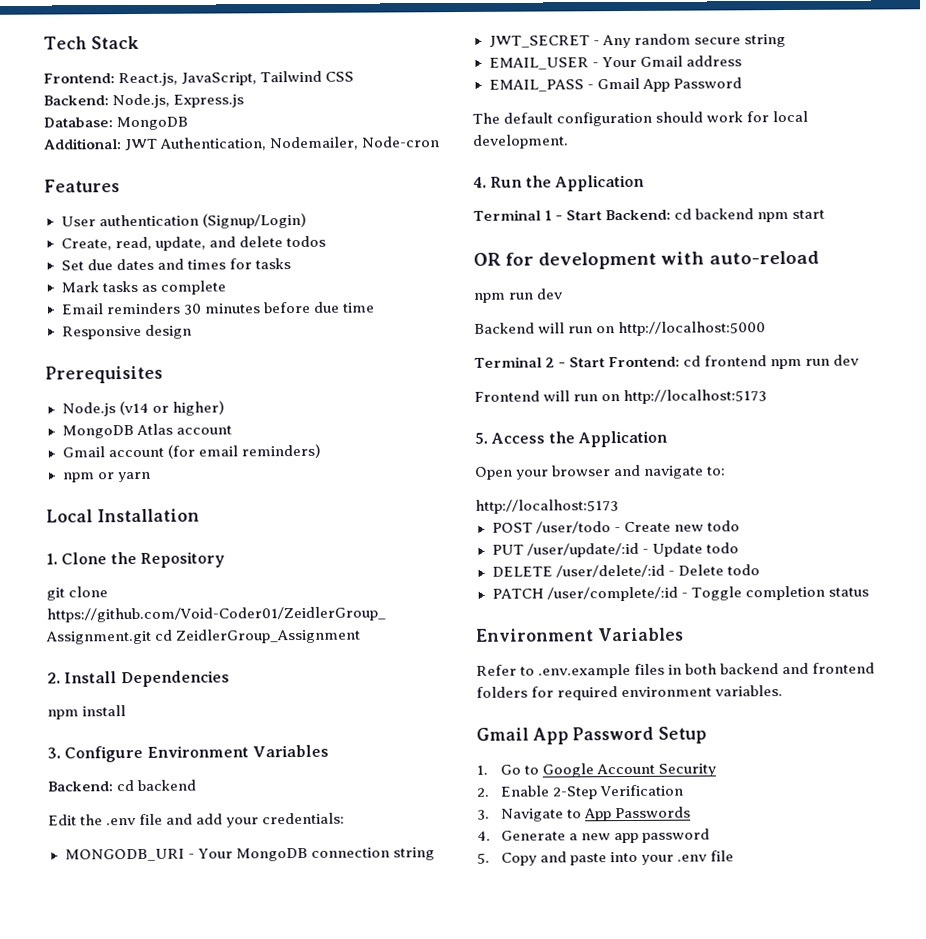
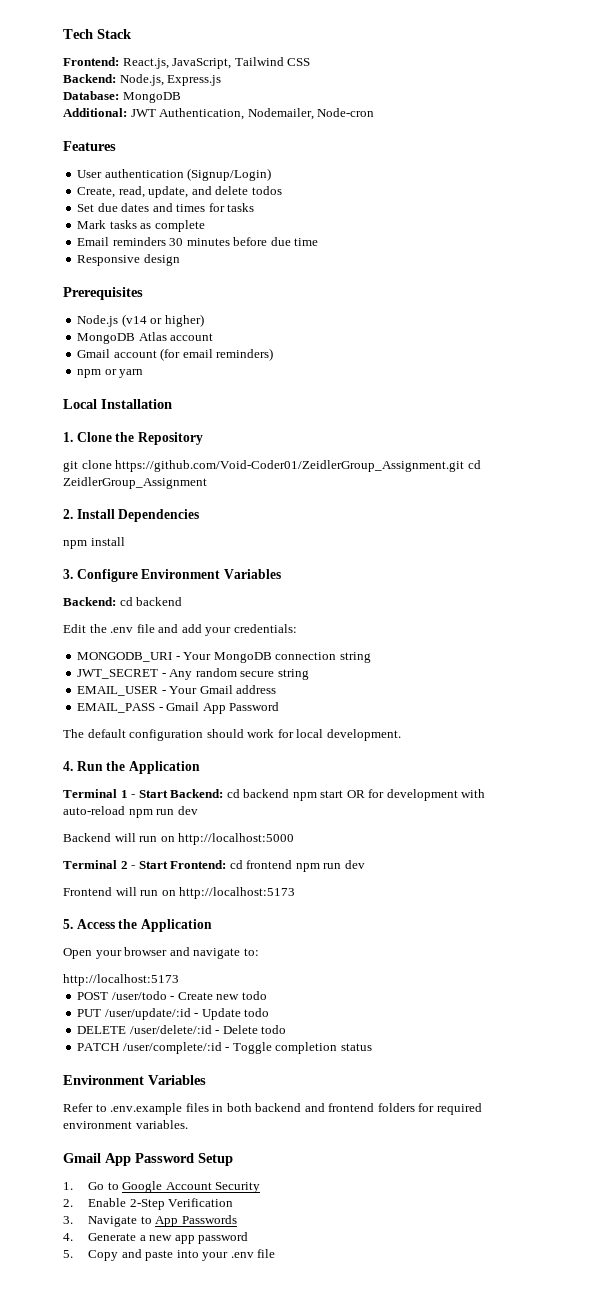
- Terminal 1 - Start Backend: cd backend npm start
- OR for development with auto-reload
- npm run dev
+ Terminal 1 - Start Backend: cd backend npm start OR for development with auto-reload npm run dev

